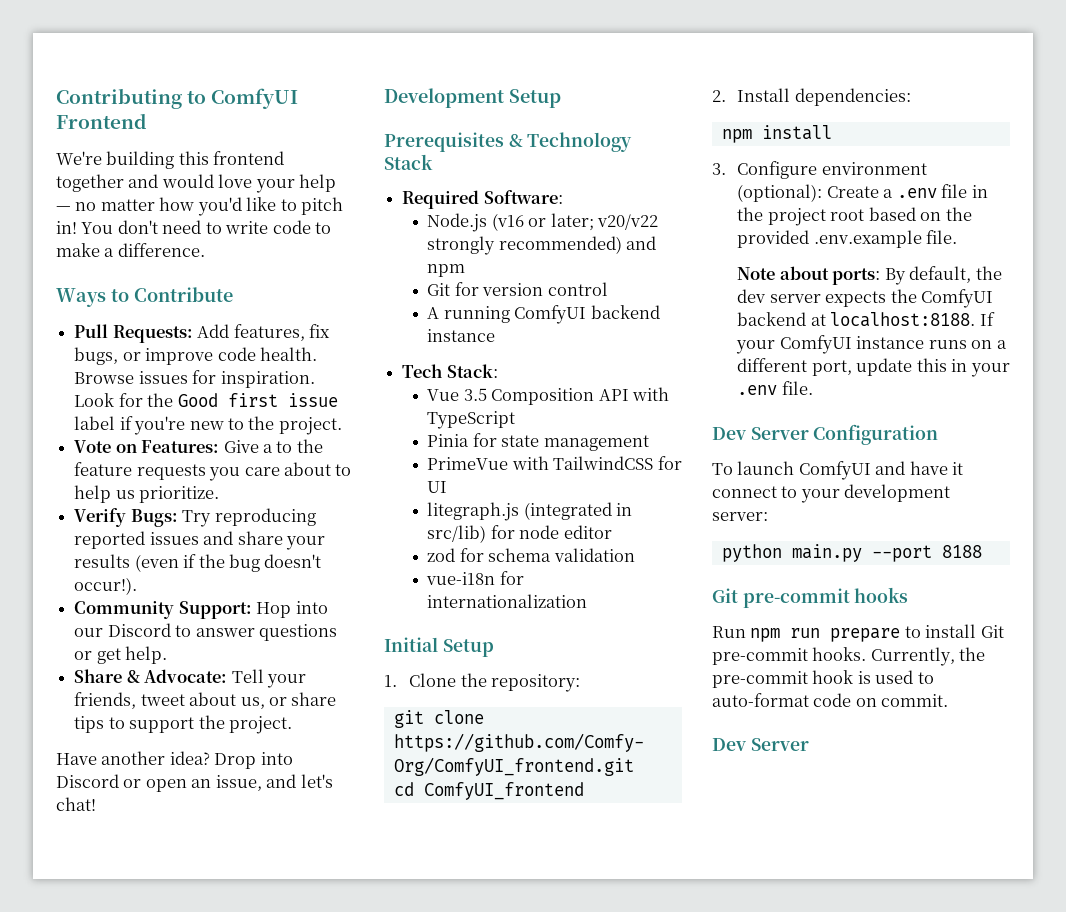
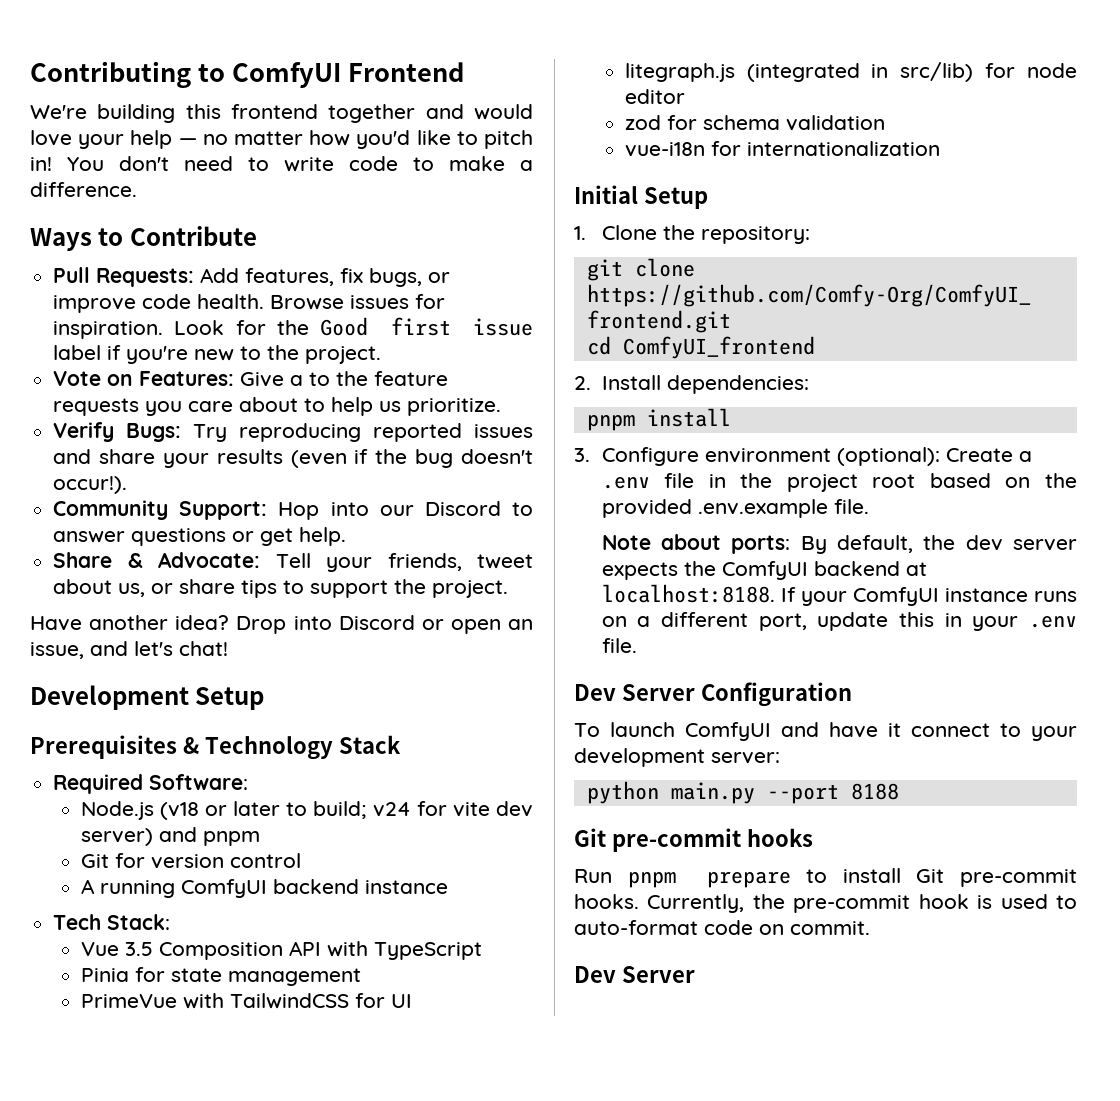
- Node.js (v16 or later; v20/v22 strongly recommended) and npm
+ Node.js (v18 or later to build; v24 for vite dev server) and pnpm
- npm install
+ pnpm install
- Run npm run prepare to install Git pre-commit hooks.
+ Run pnpm prepare to install Git pre-commit hooks.

